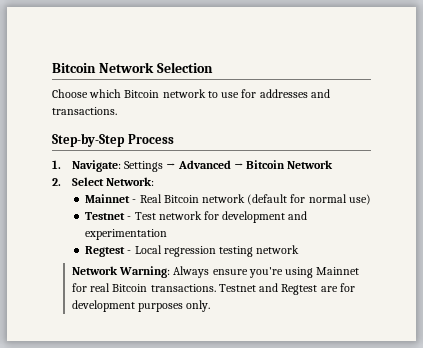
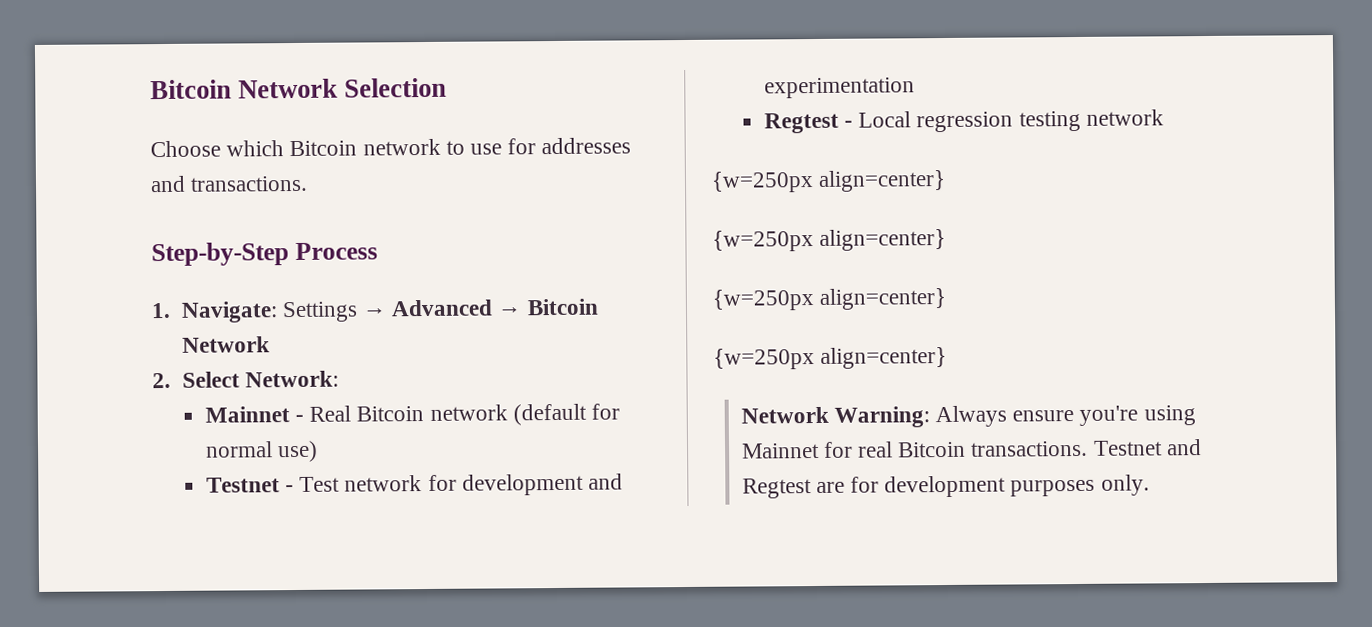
  Regtest - Local regression testing network
+ {w=250px align=center}
+ {w=250px align=center}
+ {w=250px align=center}
+ {w=250px align=center}

